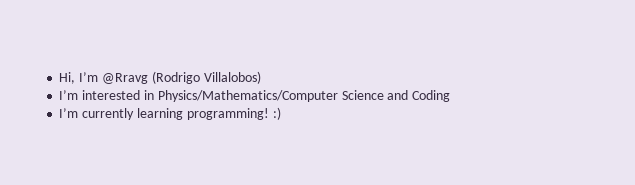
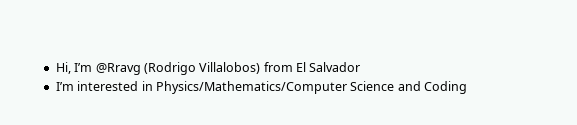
- Hi, I’m @Rravg (Rodrigo Villalobos)
+ Hi, I’m @Rravg (Rodrigo Villalobos) from El Salvador
- I’m currently learning programming! :)

